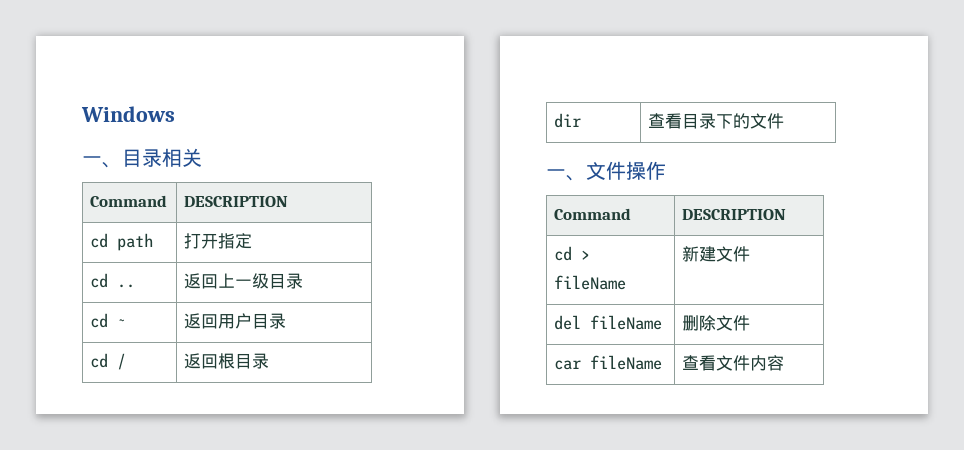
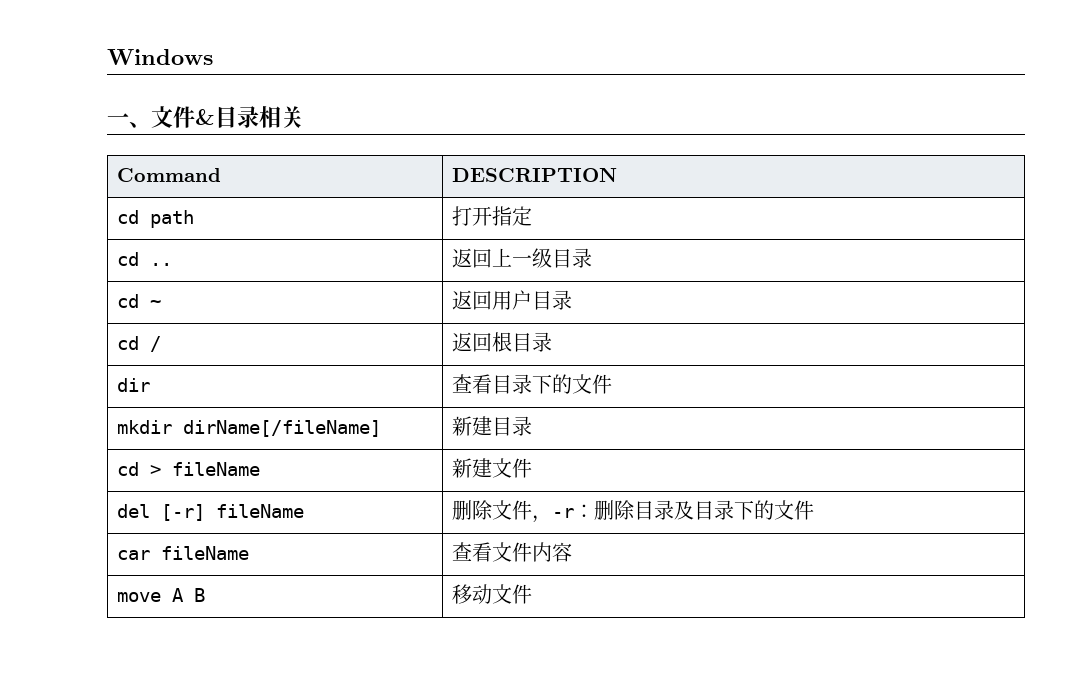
- 一、目录相关
+ 一、文件&目录相关
- 一、文件操作
- Command | DESCRIPTION
+ mkdir dirName[/fileName] | 新建目录
- del fileName | 删除文件
+ del [-r] fileName | 删除文件，-r：删除目录及目录下的文件
+ move A B | 移动文件

